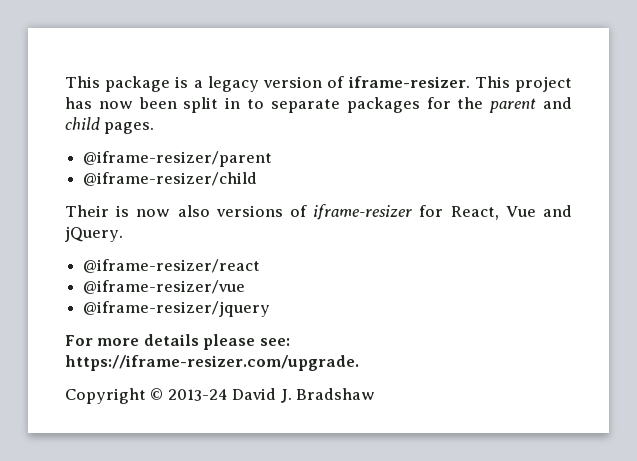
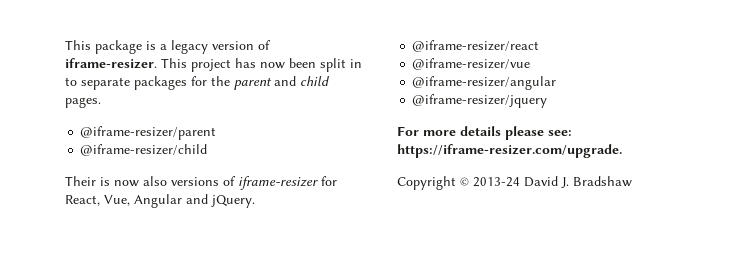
- Their is now also versions of iframe-resizer for React, Vue and jQuery.
+ Their is now also versions of iframe-resizer for React, Vue, Angular and jQuery.
+ @iframe-resizer/angular

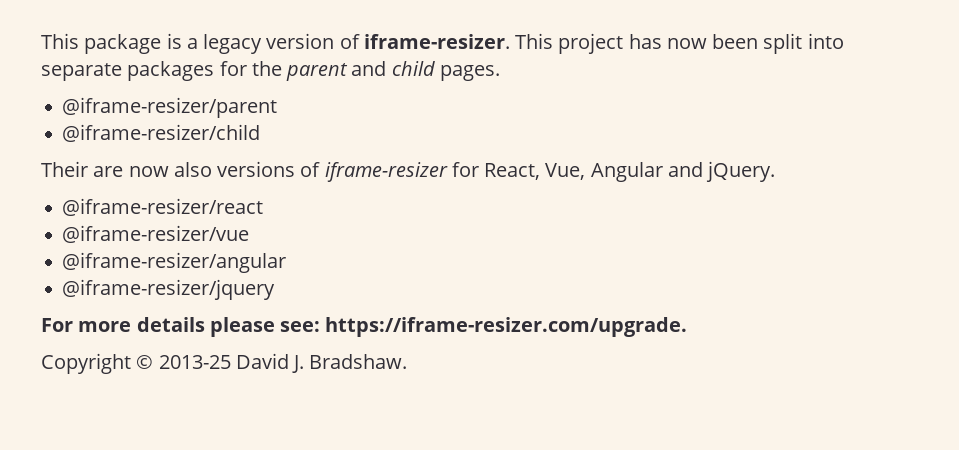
- This project has now been split in to separate packages for the parent and child pages.
+ This project has now been split into separate packages for the parent and child pages.
- Their is now also versions of iframe-resizer for React, Vue, Angular and jQuery.
+ Their are now also versions of iframe-resizer for React, Vue, Angular and jQuery.
- Copyright © 2013-24 David J. Bradshaw
+ Copyright © 2013-25 David J. Bradshaw.

